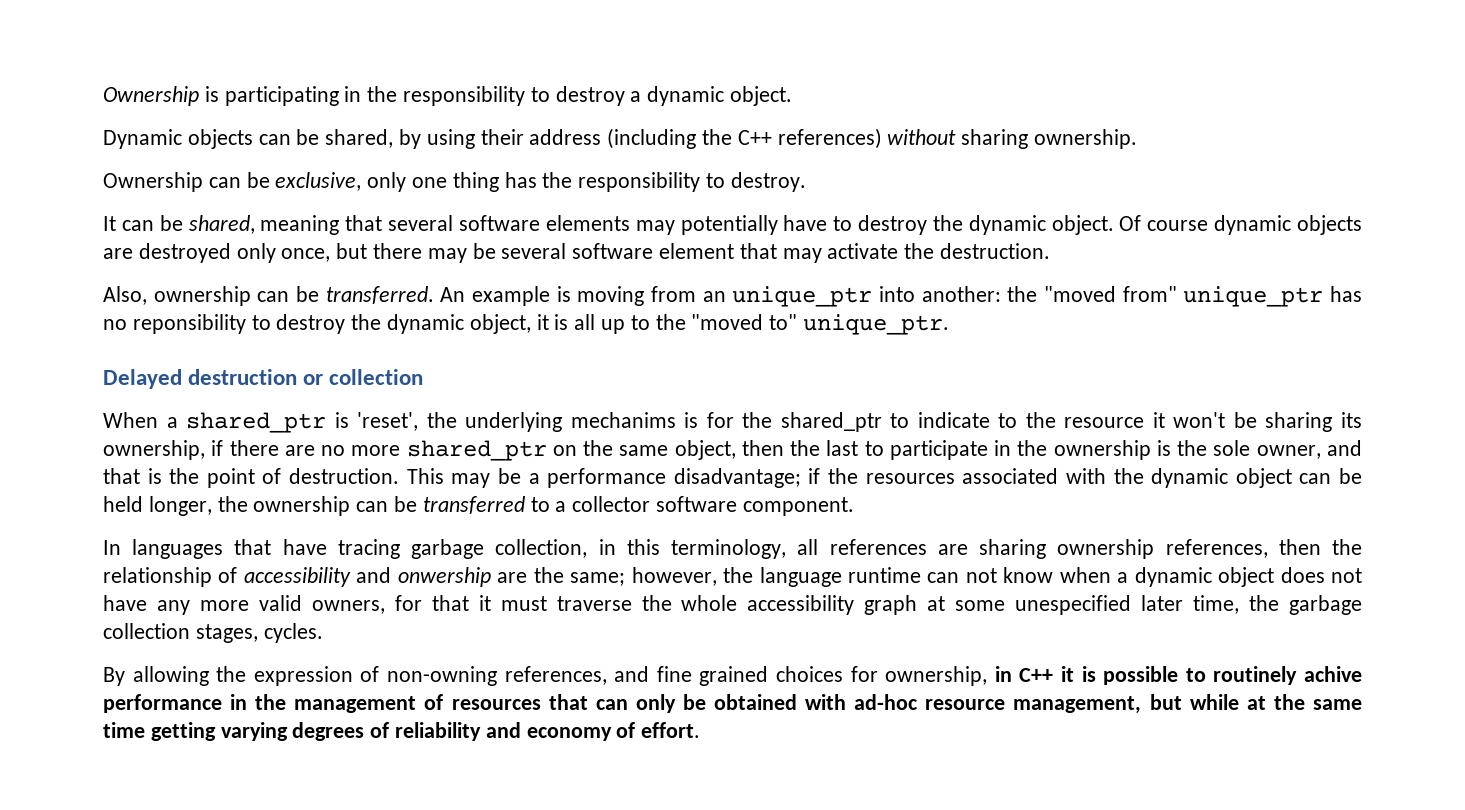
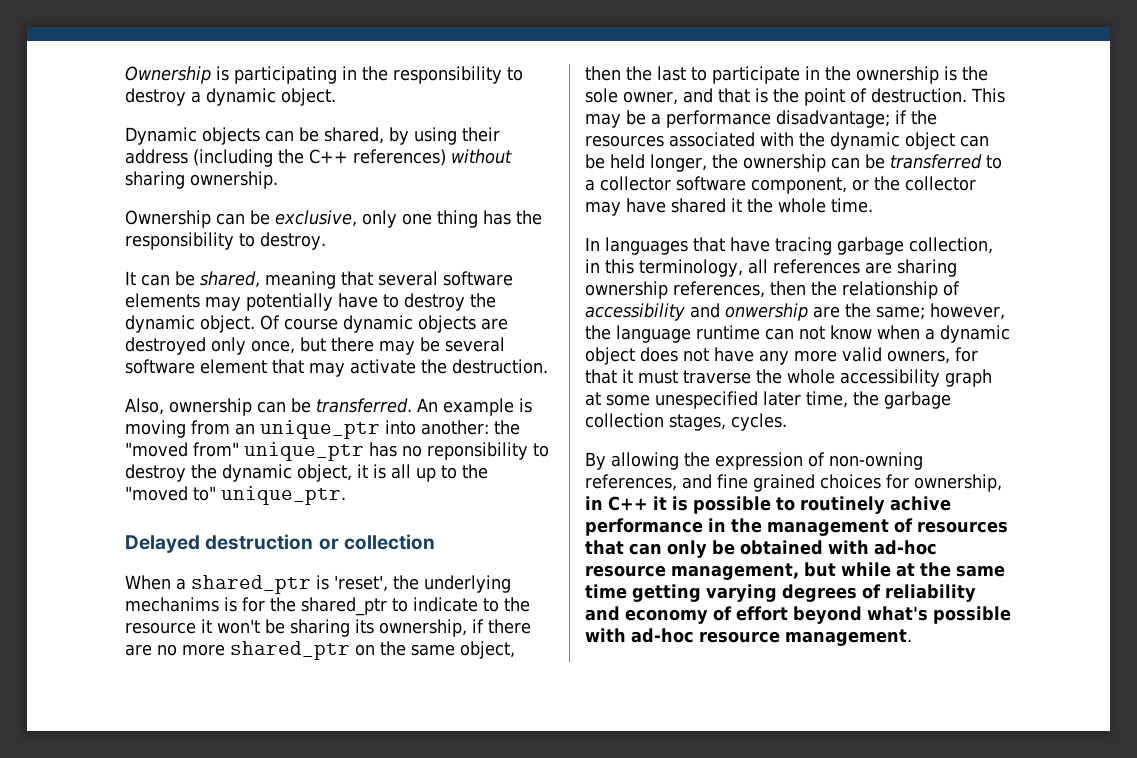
- This may be a performance disadvantage; if the resources associated with the dynamic object can be held longer, the ownership can be transferred to a collector software component.
+ This may be a performance disadvantage; if the resources associated with the dynamic object can be held longer, the ownership can be transferred to a collector software component, or the collector may have shared it the whole time.
- By allowing the expression of non-owning references, and fine grained choices for ownership, in C++ it is possible to routinely achive performance in the management of resources that can only be obtained with ad-hoc resource management, but while at the same time getting varying degrees of reliability and economy of effort.
+ By allowing the expression of non-owning references, and fine grained choices for ownership, in C++ it is possible to routinely achive performance in the management of resources that can only be obtained with ad-hoc resource management, but while at the same time getting varying degrees of reliability and economy of effort beyond what's possible with ad-hoc resource management.

